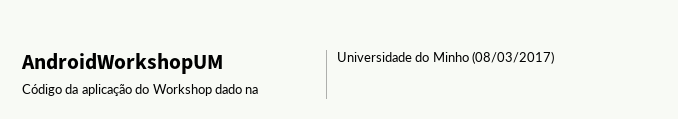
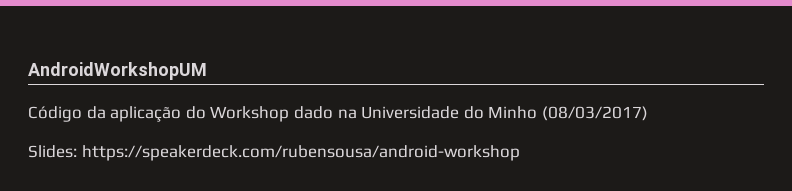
+ Slides: https://speakerdeck.com/rubensousa/android-workshop

